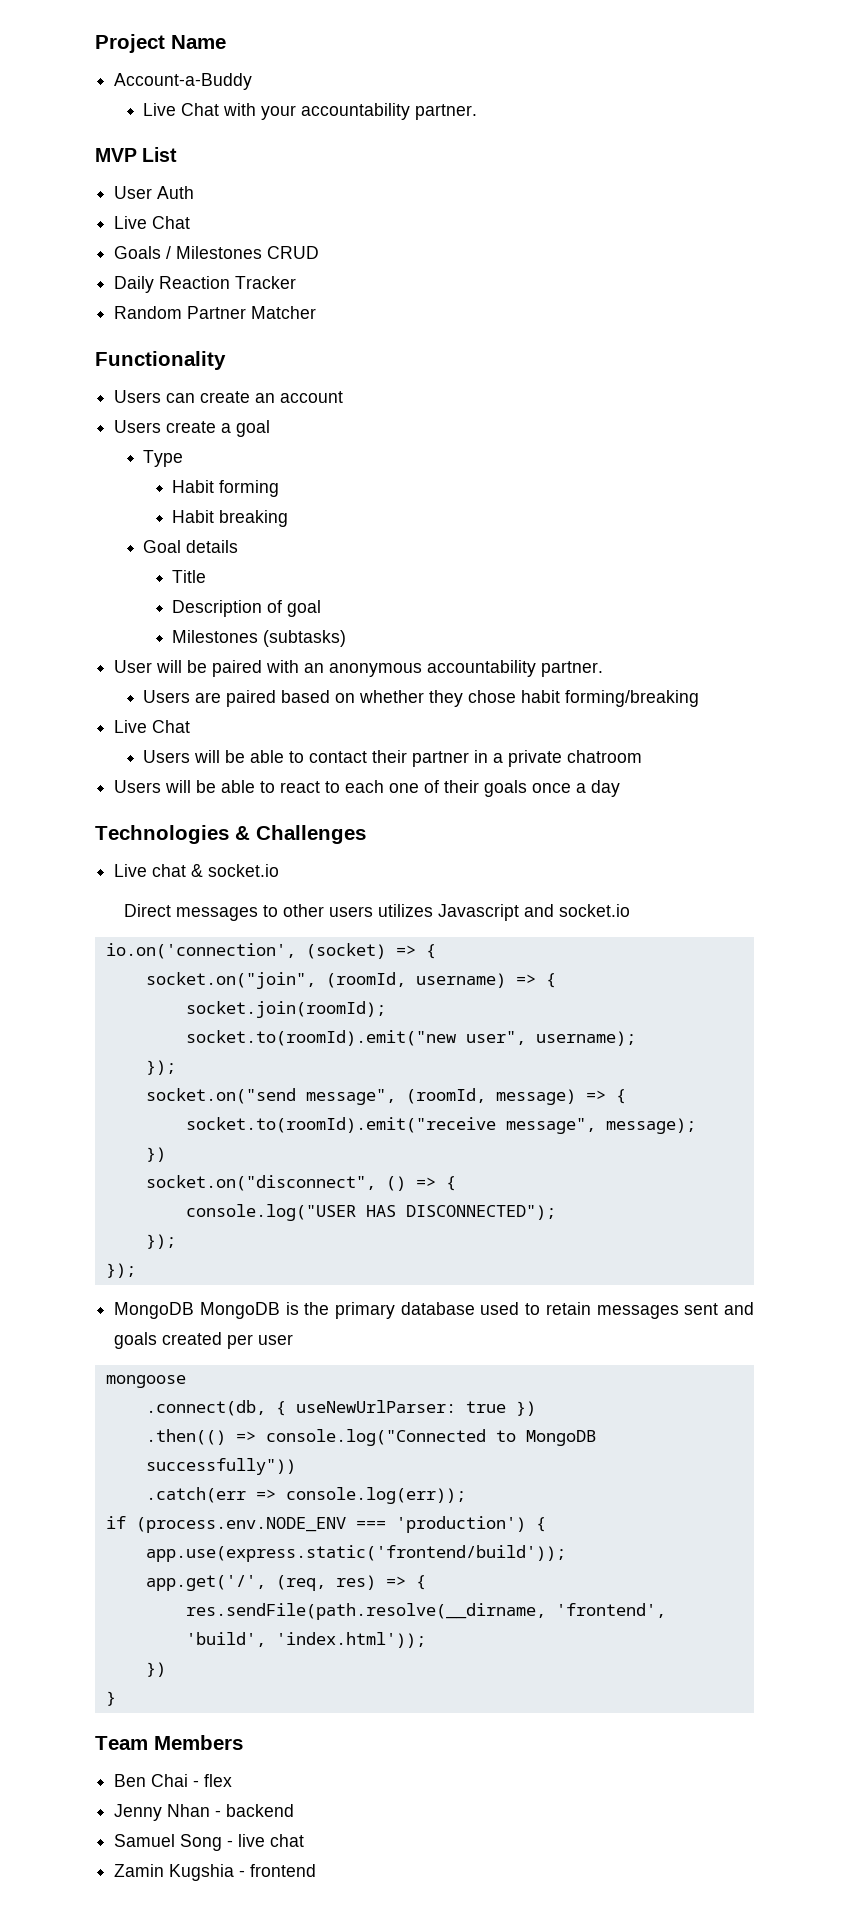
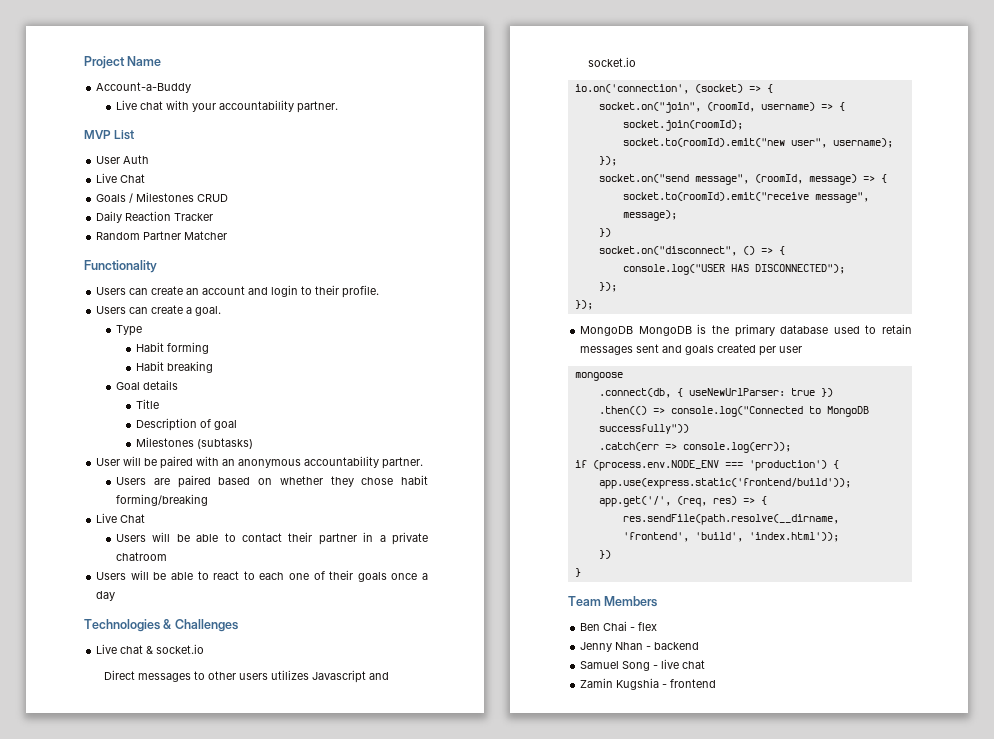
- Live Chat with your accountability partner.
+ Live chat with your accountability partner.
- Users can create an account
- Users create a goal
+ Users can create an account and login to their profile.
+ Users can create a goal.

